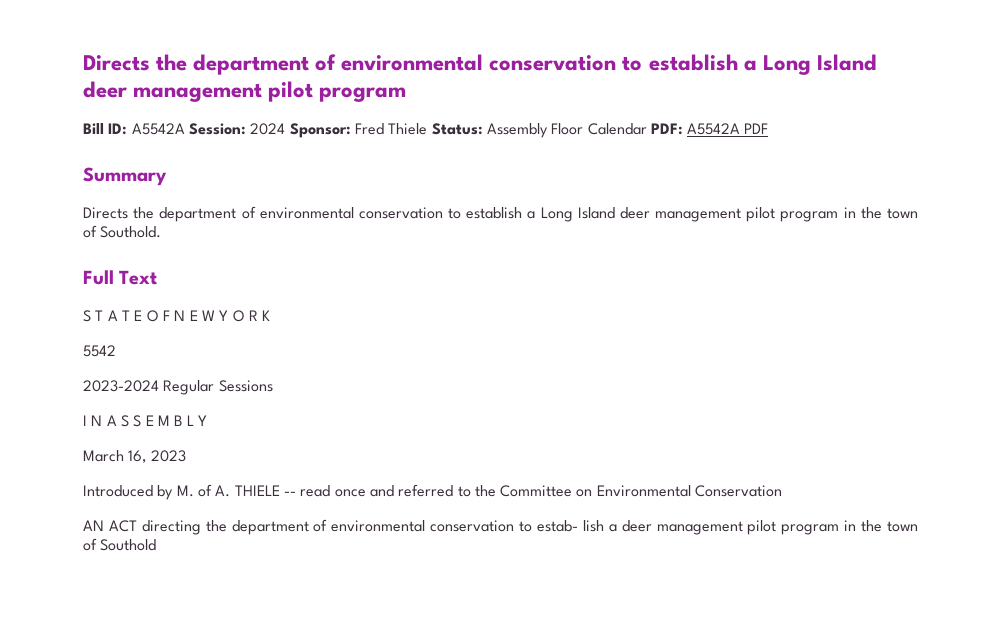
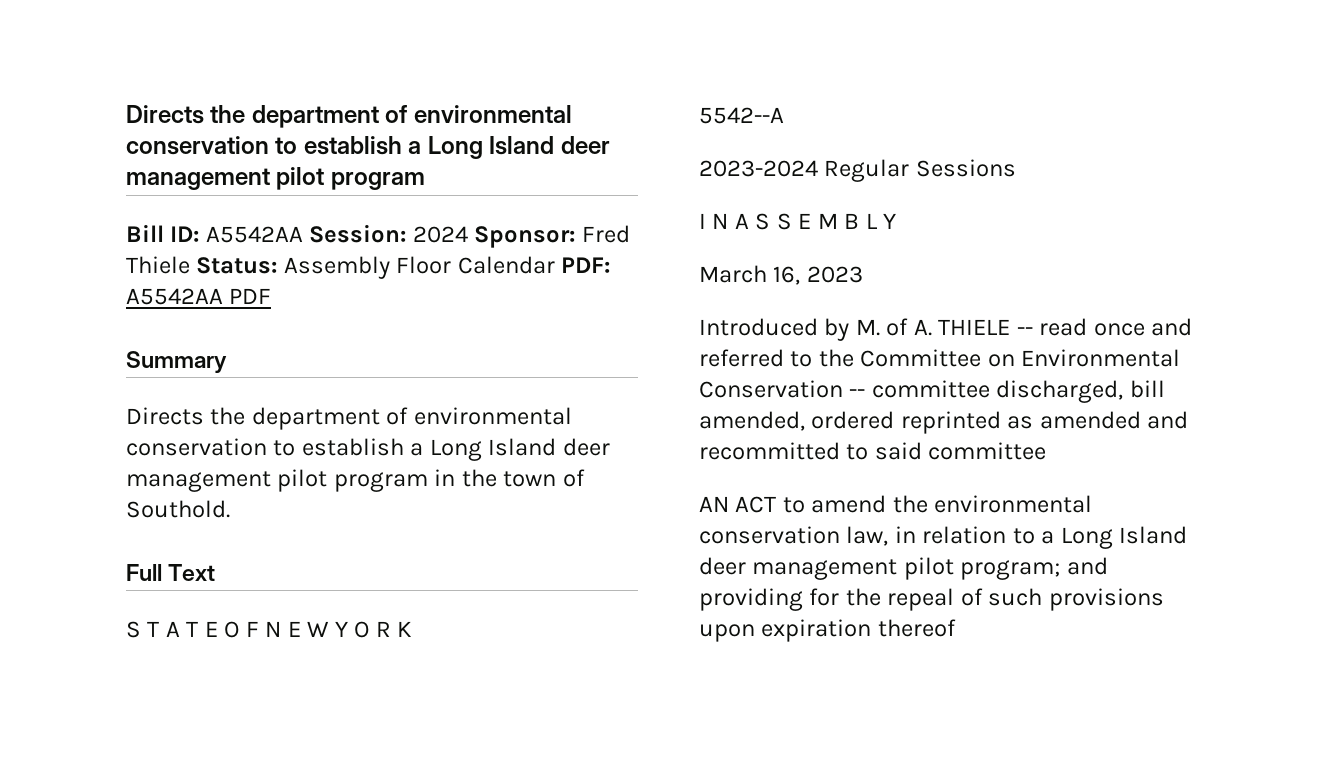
- Bill ID: A5542A Session: 2024 Sponsor: Fred Thiele Status: Assembly Floor Calendar PDF: A5542A PDF
+ Bill ID: A5542AA Session: 2024 Sponsor: Fred Thiele Status: Assembly Floor Calendar PDF: A5542AA PDF
- 5542
+ 5542--A
- Introduced by M. of A. THIELE -- read once and referred to the Committee on Environmental Conservation
- AN ACT directing the department of environmental conservation to estab- lish a deer management pilot program in the town of Southold
+ Introduced by M. of A. THIELE -- read once and referred to the Committee on Environmental Conservation -- committee discharged, bill amended, ordered reprinted as amended and recommitted to said committee
+ AN ACT to amend the environmental conservation law, in relation to a Long Island deer management pilot program; and providing for the repeal of such provisions upon expiration thereof

